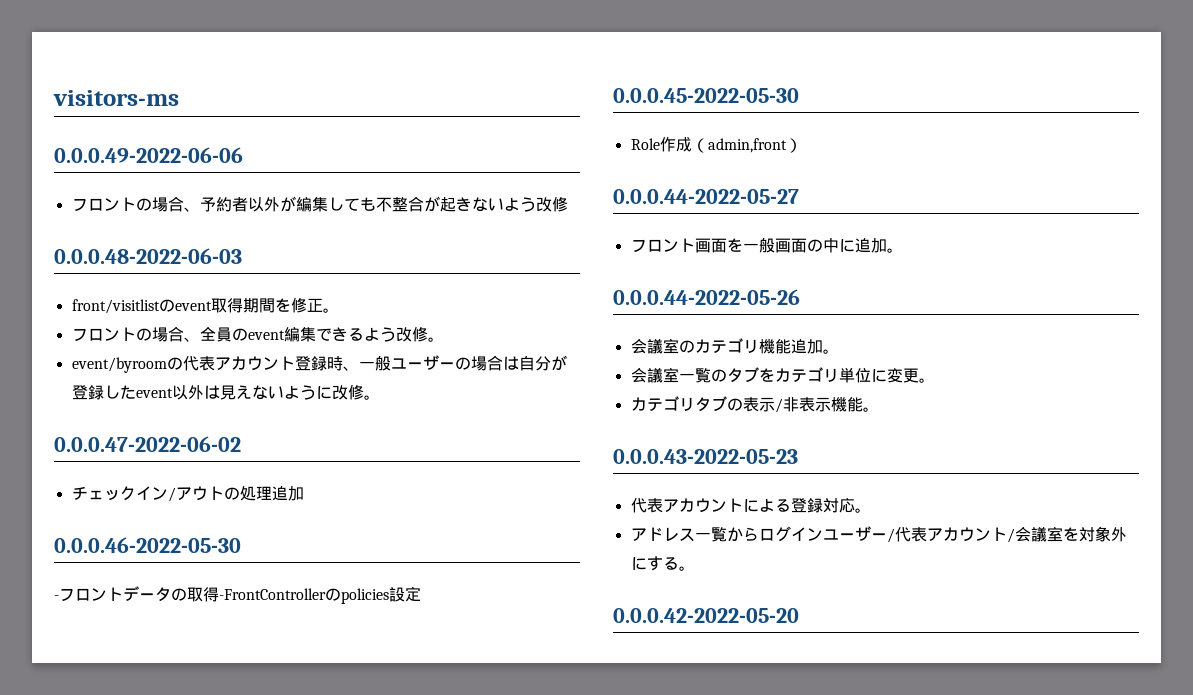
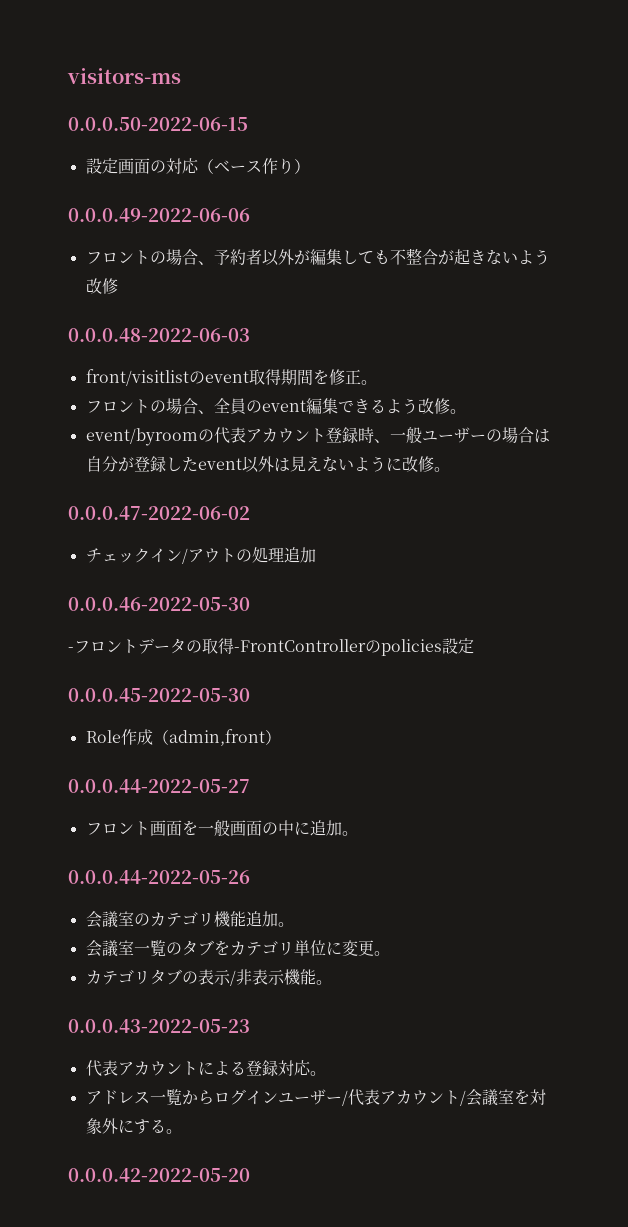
+ 0.0.0.50-2022-06-15
+ 設定画面の対応（ベース作り）

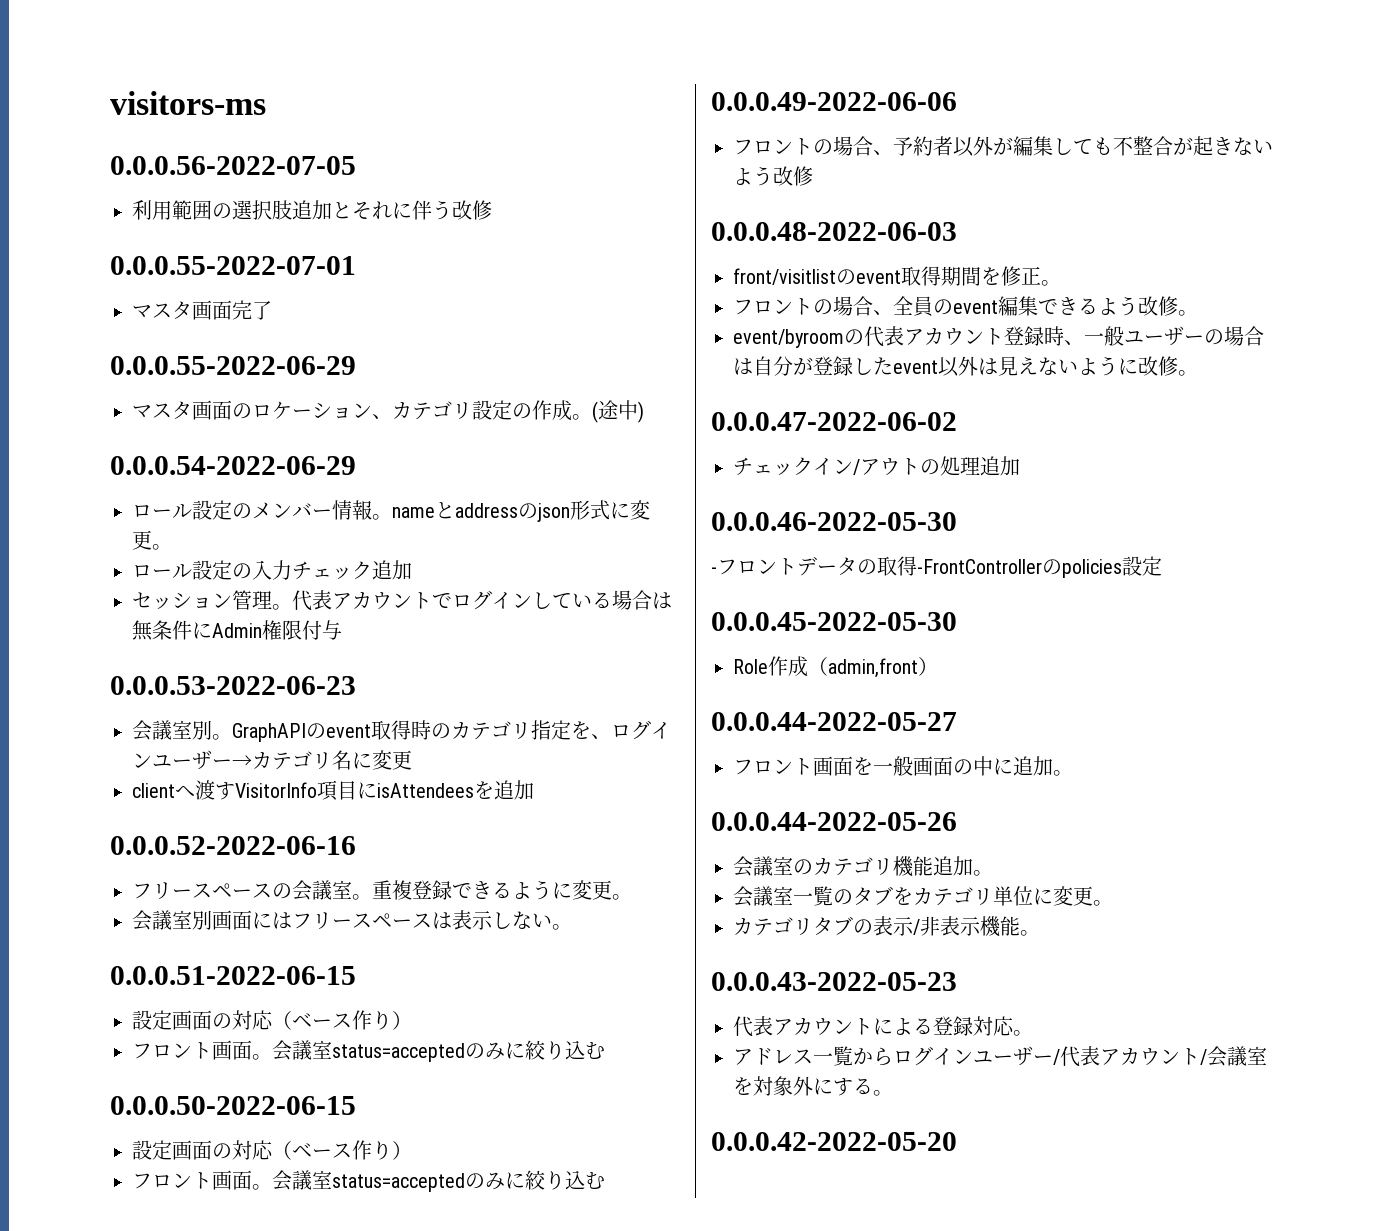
+ 0.0.0.56-2022-07-05
+ 利用範囲の選択肢追加とそれに伴う改修
+ 0.0.0.55-2022-07-01
+ マスタ画面完了
+ 0.0.0.55-2022-06-29
+ マスタ画面のロケーション、カテゴリ設定の作成。(途中)
+ 0.0.0.54-2022-06-29
+ ロール設定のメンバー情報。nameとaddressのjson形式に変更。
+ ロール設定の入力チェック追加
+ セッション管理。代表アカウントでログインしている場合は無条件にAdmin権限付与
+ 0.0.0.53-2022-06-23
+ 会議室別。GraphAPIのevent取得時のカテゴリ指定を、ログインユーザー→カテゴリ名に変更
+ clientへ渡すVisitorInfo項目にisAttendeesを追加
+ 0.0.0.52-2022-06-16
+ フリースペースの会議室。重複登録できるように変更。
+ 会議室別画面にはフリースペースは表示しない。
+ 0.0.0.51-2022-06-15
+ 設定画面の対応（ベース作り）
+ フロント画面。会議室status=acceptedのみに絞り込む
  0.0.0.50-2022-06-15
  設定画面の対応（ベース作り）
+ フロント画面。会議室status=acceptedのみに絞り込む

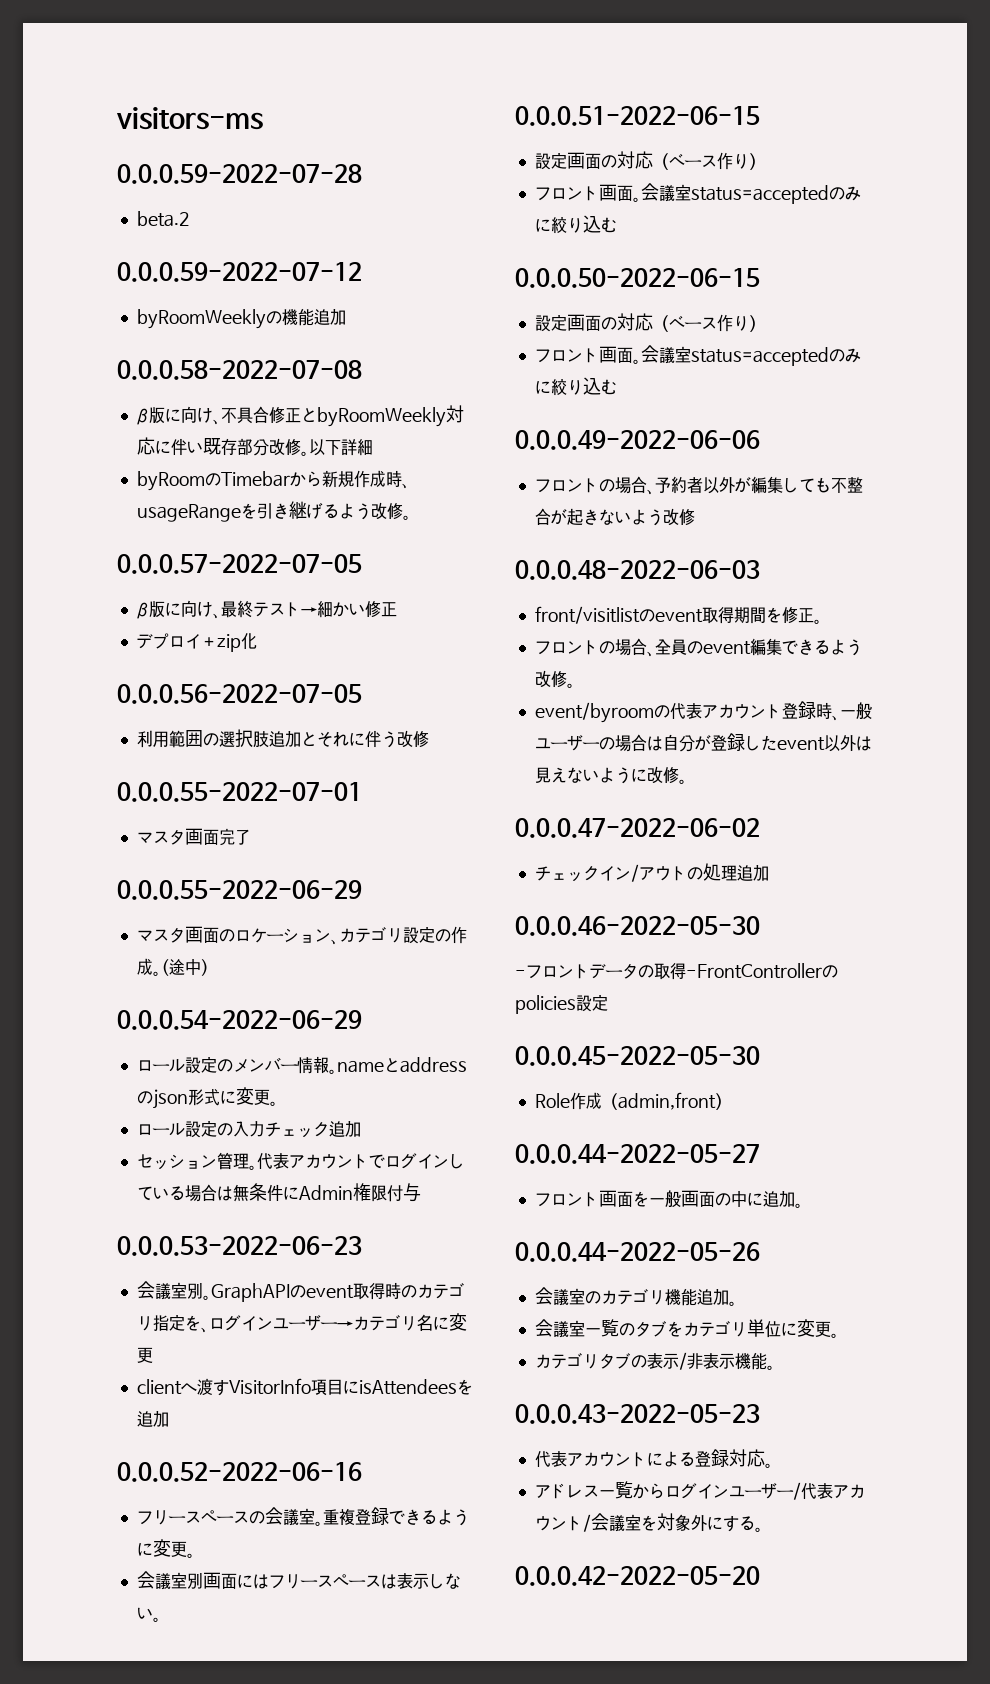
+ 0.0.0.59-2022-07-28
+ beta.2
+ 0.0.0.59-2022-07-12
+ byRoomWeeklyの機能追加
+ 0.0.0.58-2022-07-08
+ β版に向け、不具合修正とbyRoomWeekly対応に伴い既存部分改修。以下詳細
+ byRoomのTimebarから新規作成時、usageRangeを引き継げるよう改修。
+ 0.0.0.57-2022-07-05
+ β版に向け、最終テスト→細かい修正
+ デプロイ＋zip化

